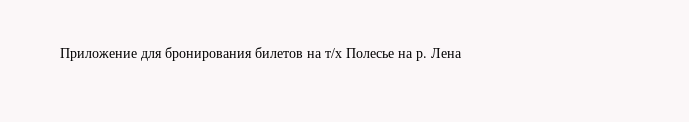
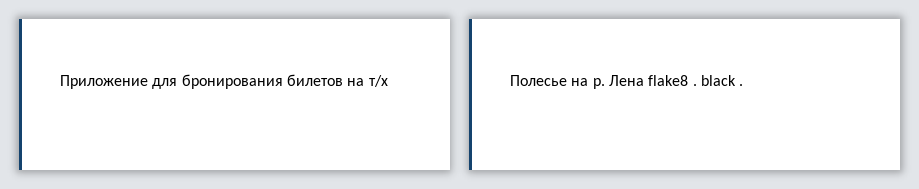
- Лена
+ Лена flake8 . black .

